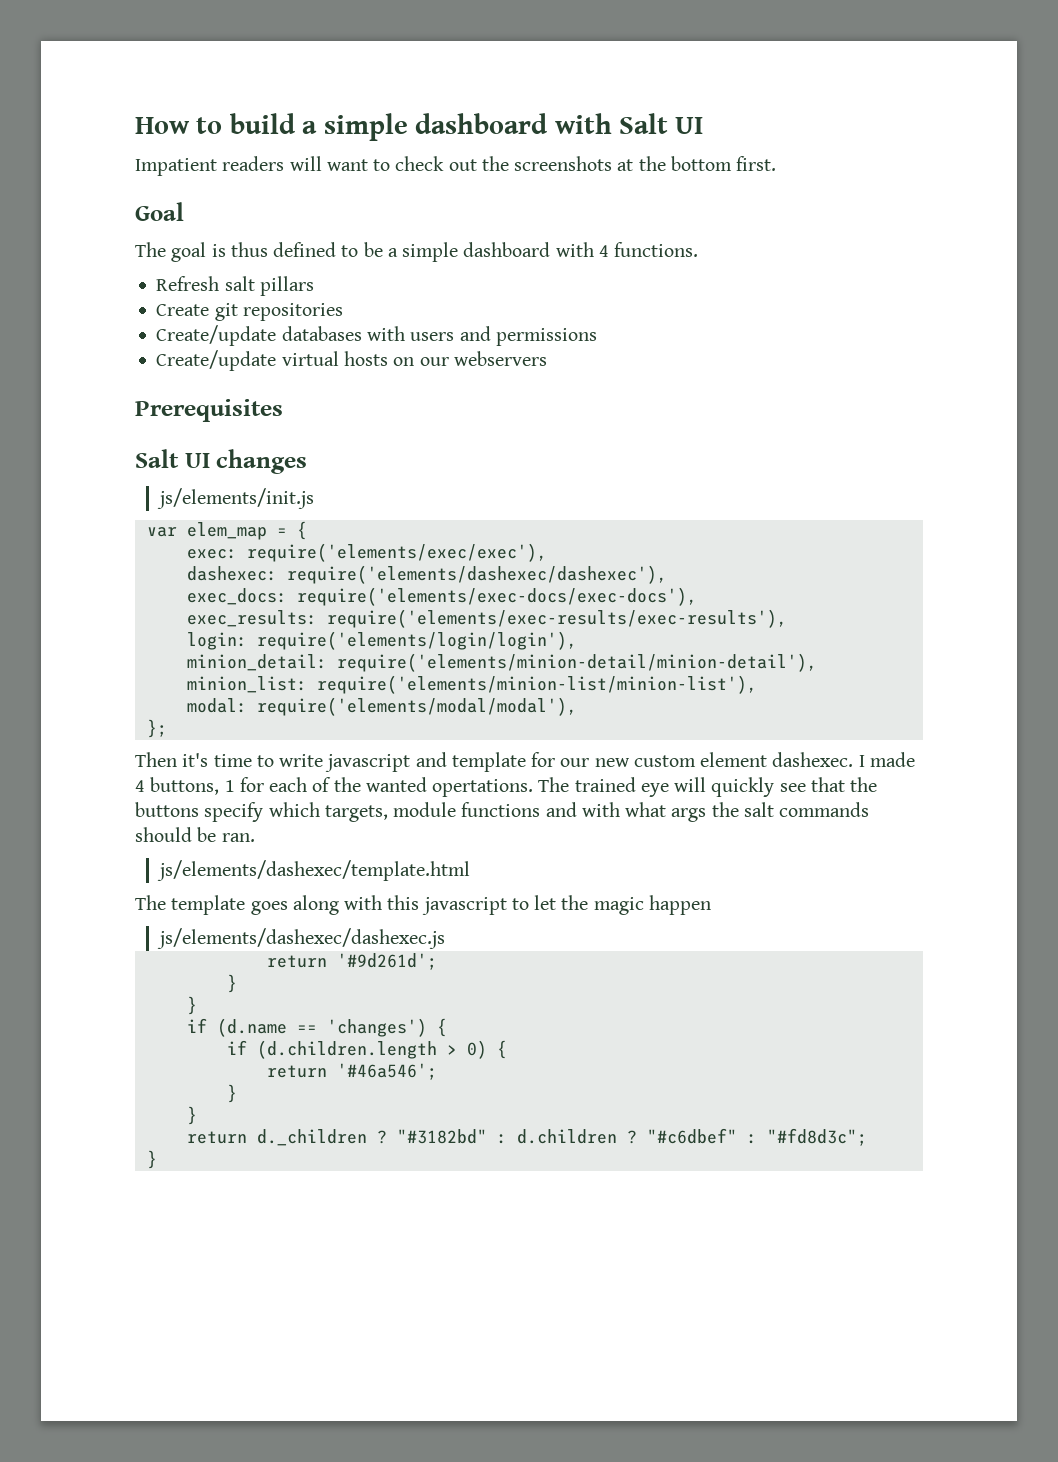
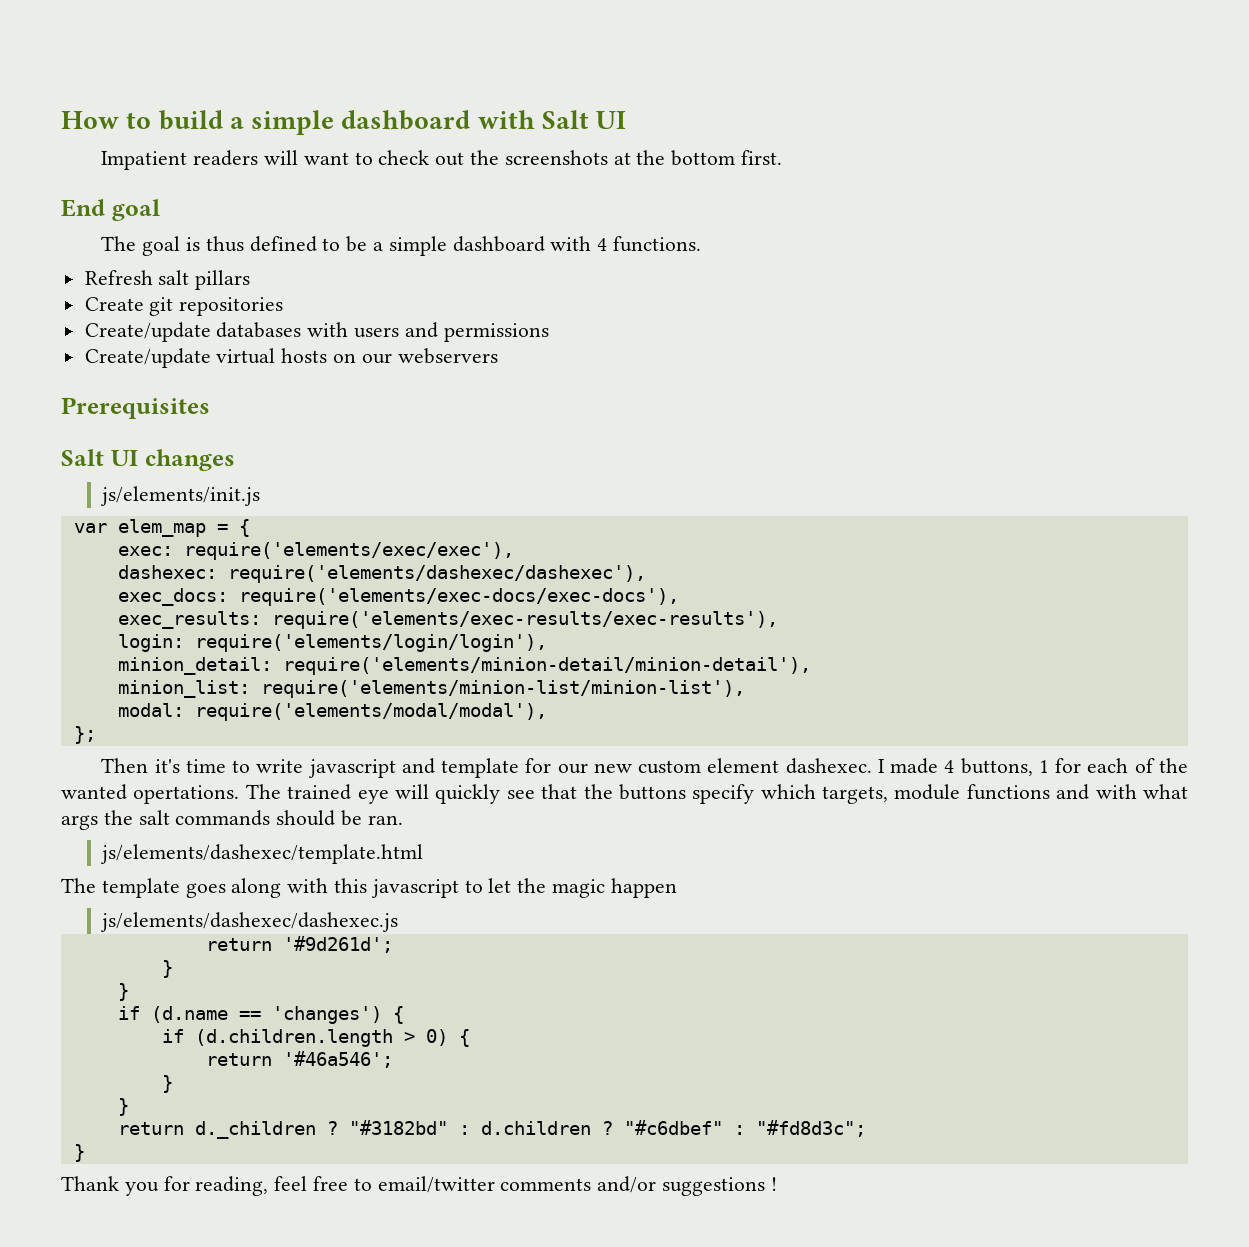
- Goal
+ End goal
+ Thank you for reading, feel free to email/twitter comments and/or suggestions !

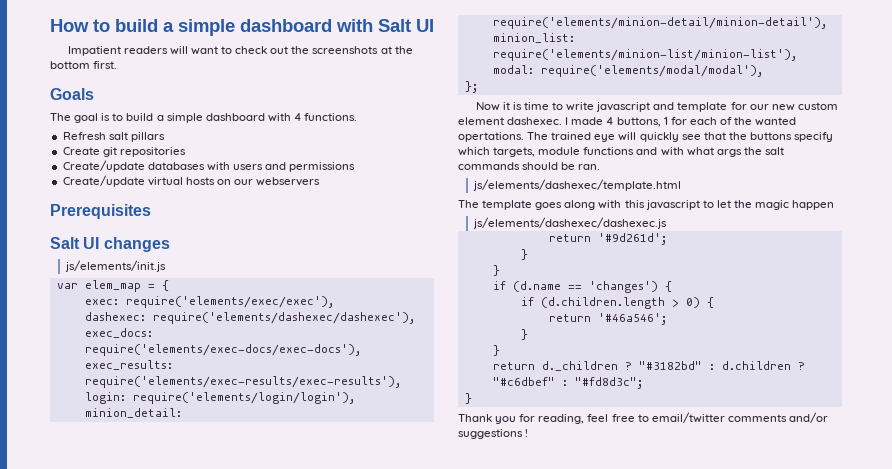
- End goal
+ Goals
- The goal is thus defined to be a simple dashboard with 4 functions.
+ The goal is to build a simple dashboard with 4 functions.
- Then it's time to write javascript and template for our new custom element dashexec.
+ Now it is time to write javascript and template for our new custom element dashexec.

